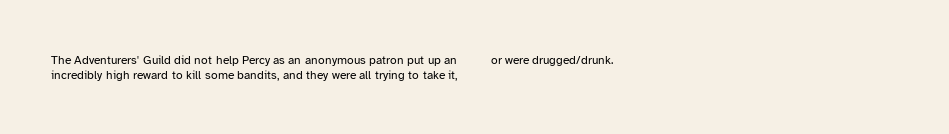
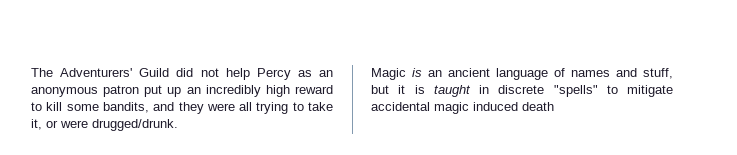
+ Magic is an ancient language of names and stuff, but it is taught in discrete "spells" to mitigate accidental magic induced death

